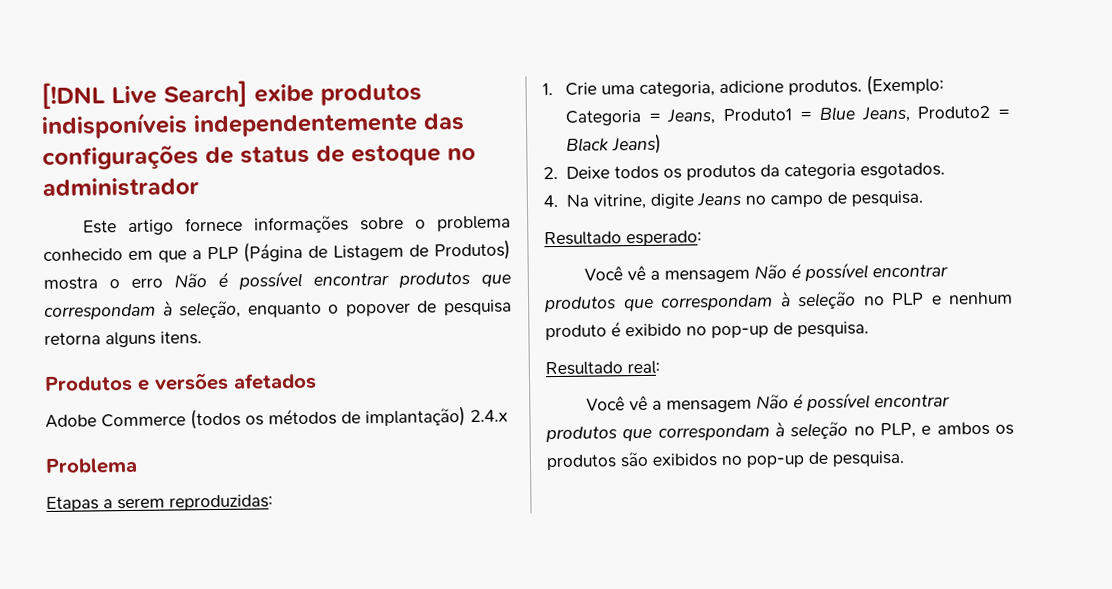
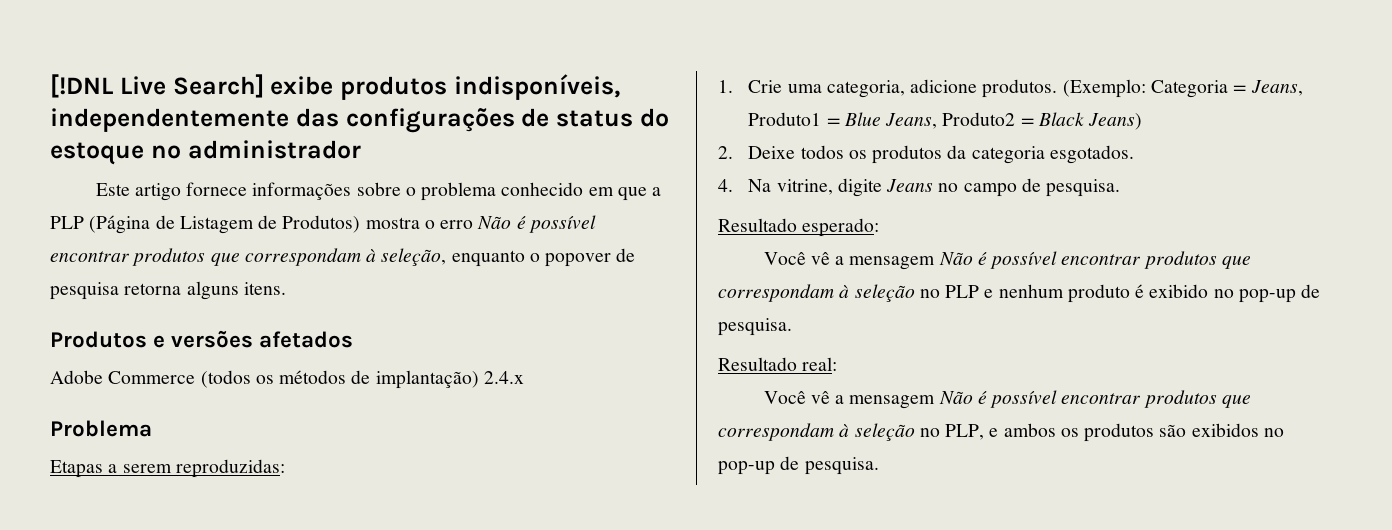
- [!DNL Live Search] exibe produtos indisponíveis independentemente das configurações de status de estoque no administrador
+ [!DNL Live Search] exibe produtos indisponíveis, independentemente das configurações de status do estoque no administrador

